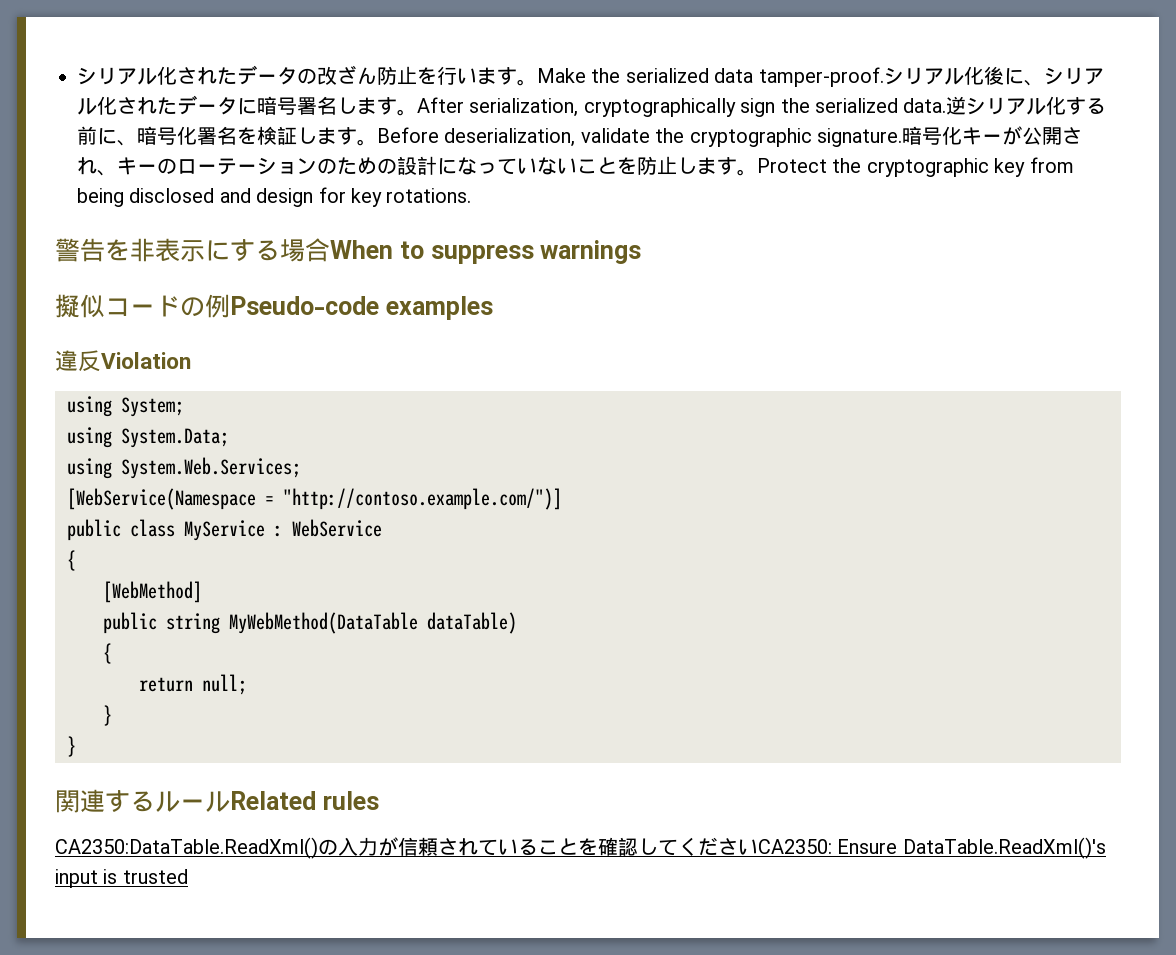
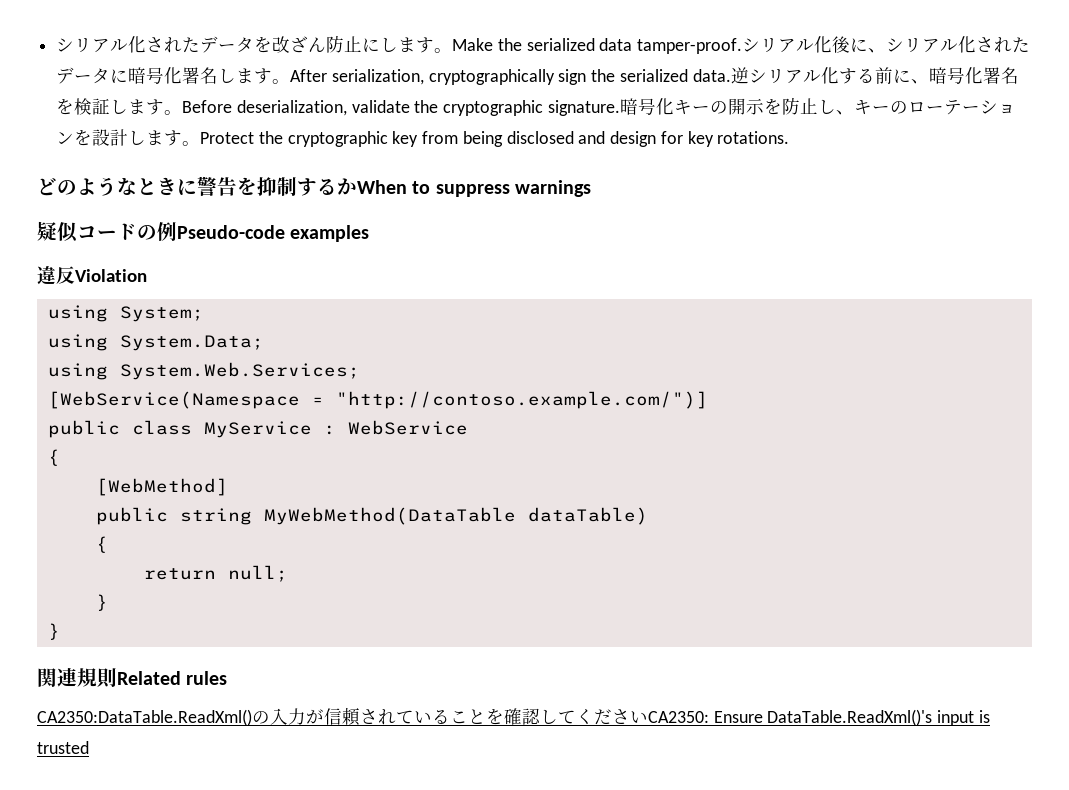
- シリアル化されたデータの改ざん防止を行います。
+ シリアル化されたデータを改ざん防止にします。
- シリアル化後に、シリアル化されたデータに暗号署名します。
+ シリアル化後に、シリアル化されたデータに暗号化署名します。
- 暗号化キーが公開され、キーのローテーションのための設計になっていないことを防止します。
+ 暗号化キーの開示を防止し、キーのローテーションを設計します。
- 警告を非表示にする場合When to suppress warnings
+ どのようなときに警告を抑制するかWhen to suppress warnings
- 擬似コードの例Pseudo-code examples
+ 疑似コードの例Pseudo-code examples
- 関連するルールRelated rules
+ 関連規則Related rules

